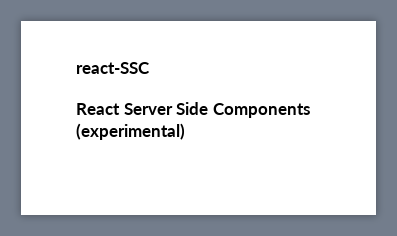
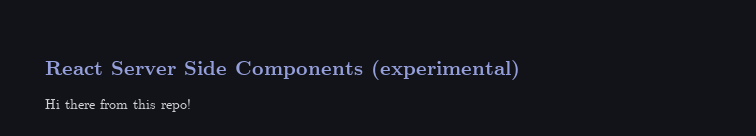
- react-SSC
+ Hi there from this repo!

